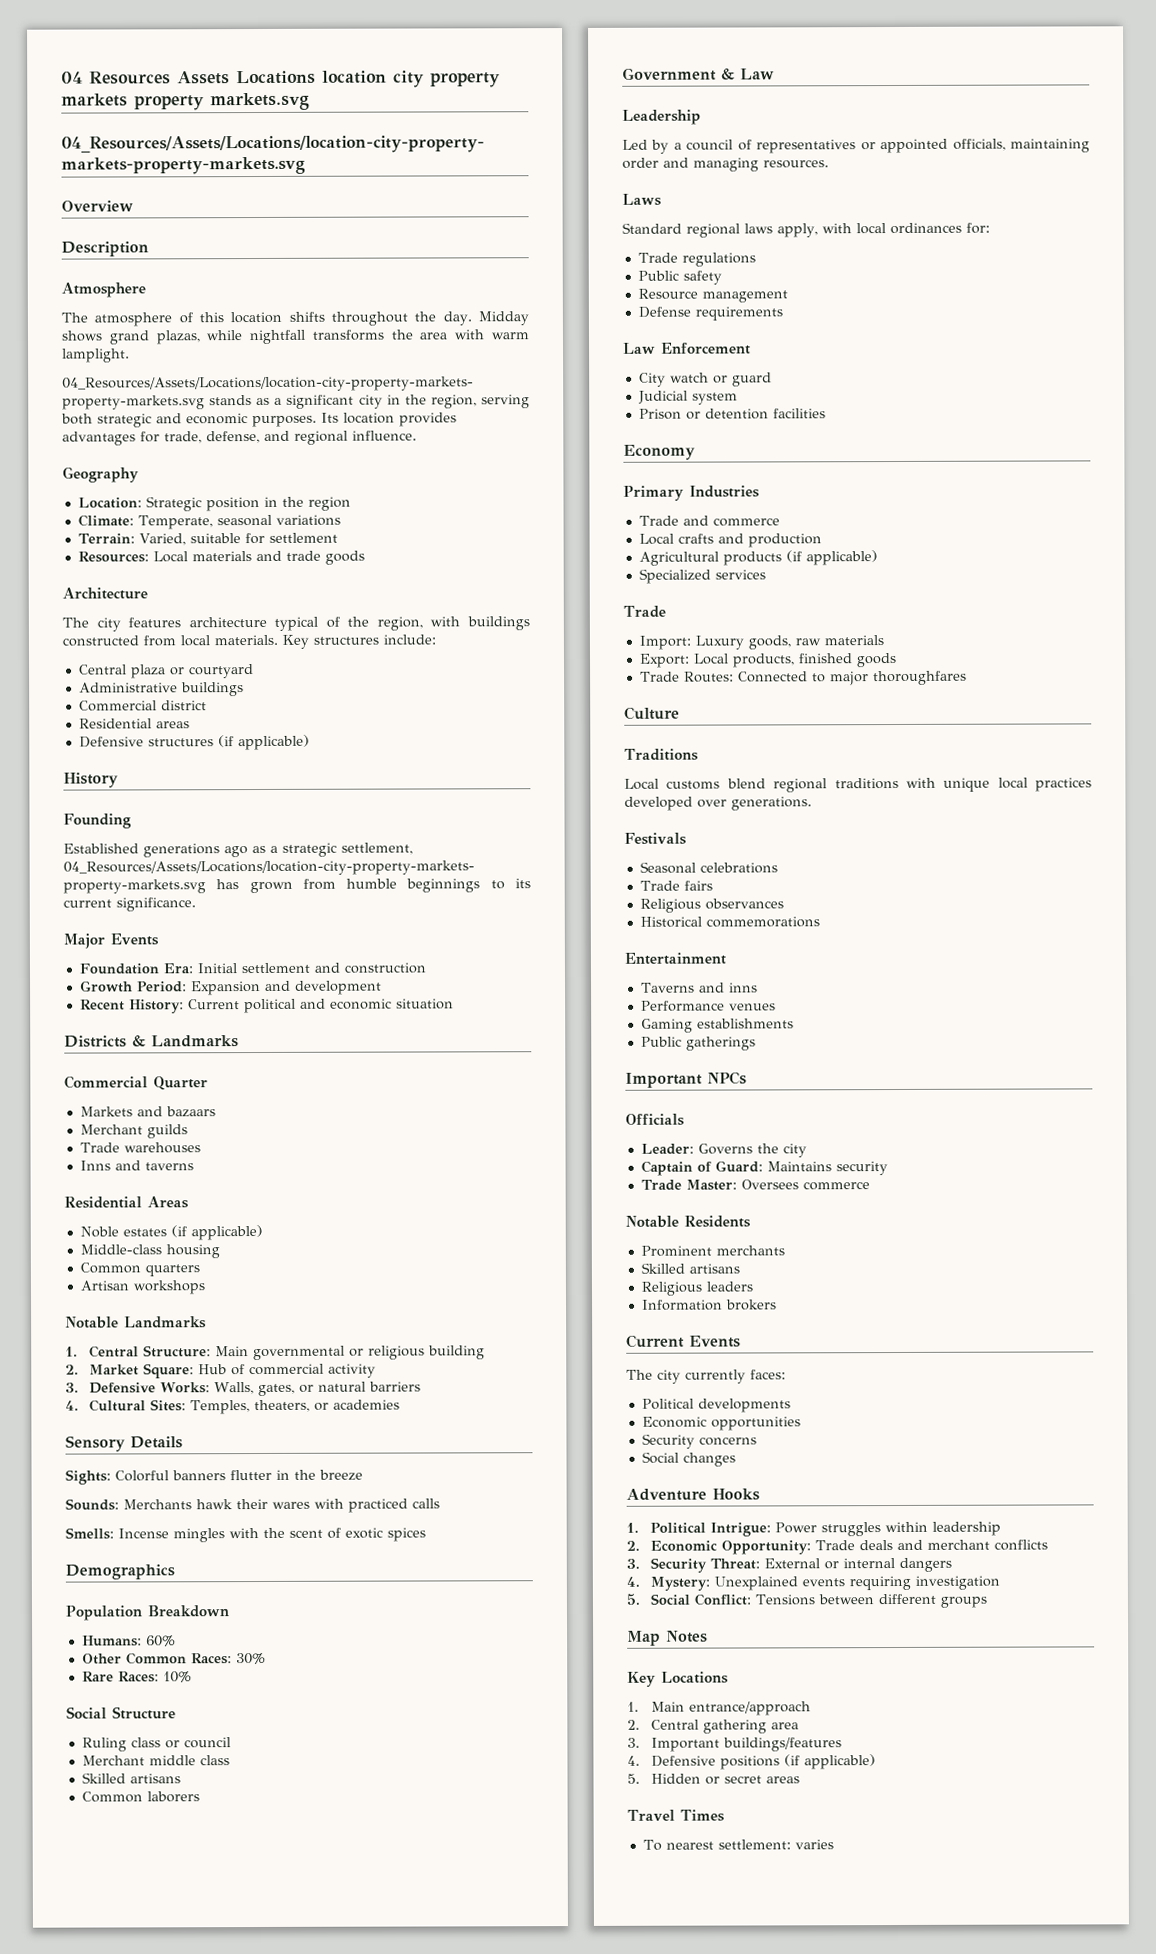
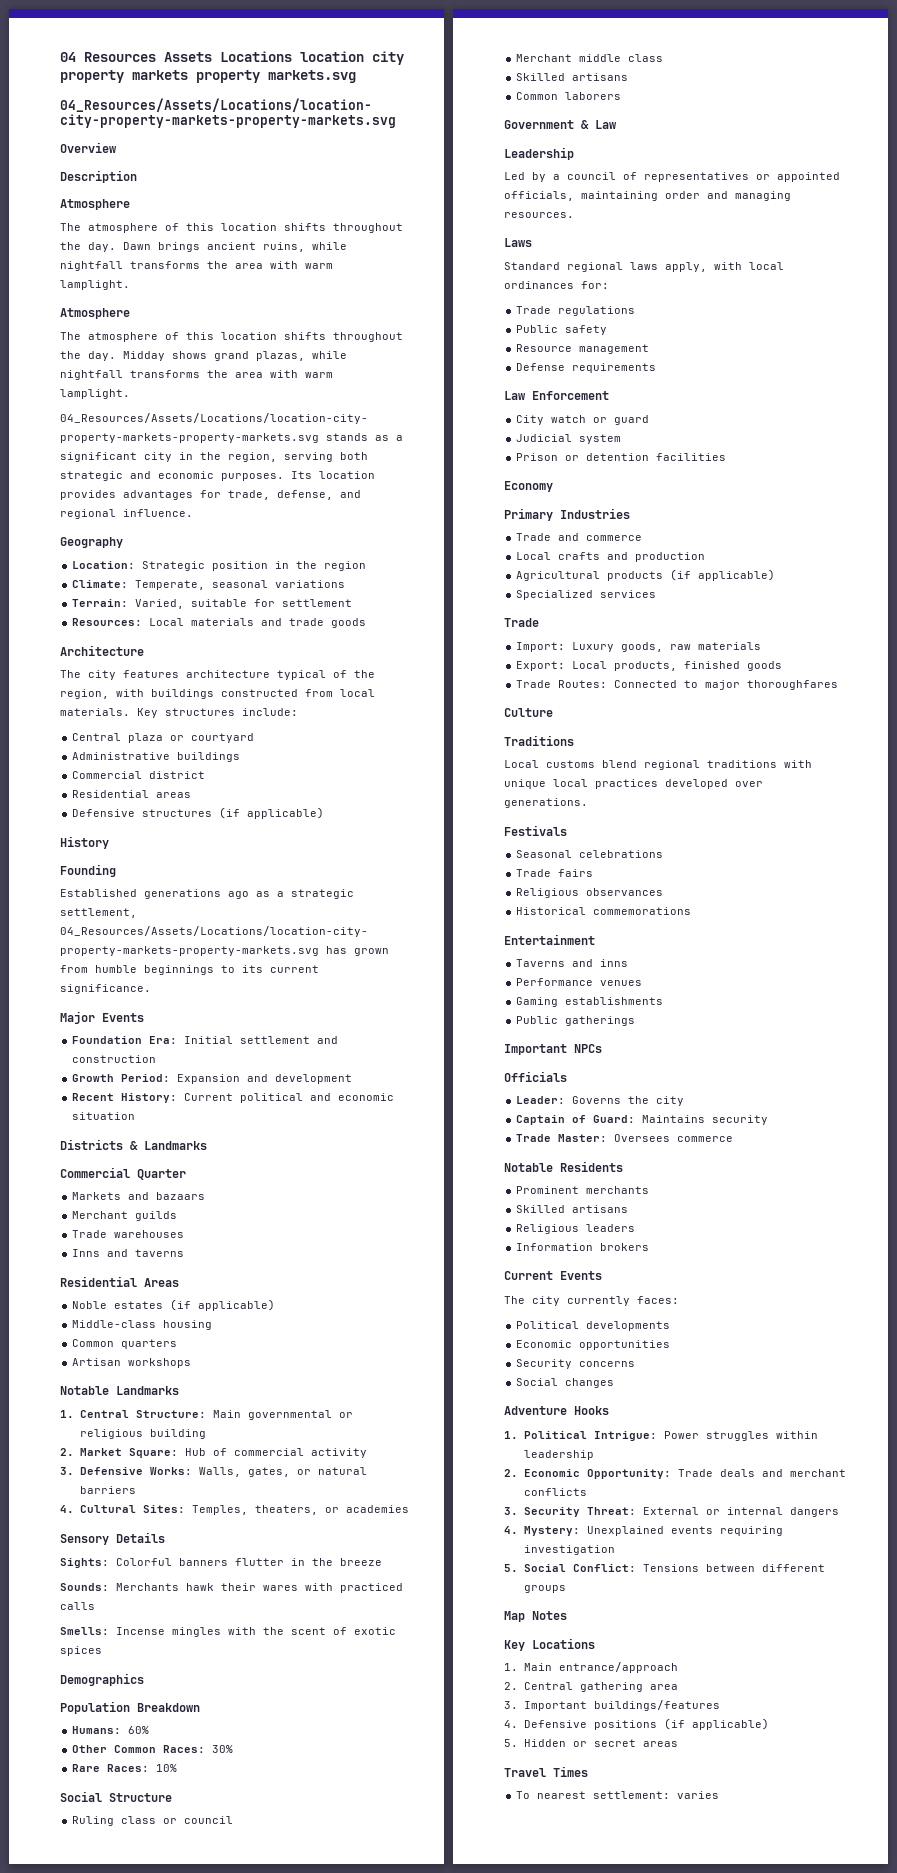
+ The atmosphere of this location shifts throughout the day. Dawn brings ancient ruins, while nightfall transforms the area with warm lamplight.
+ Atmosphere

